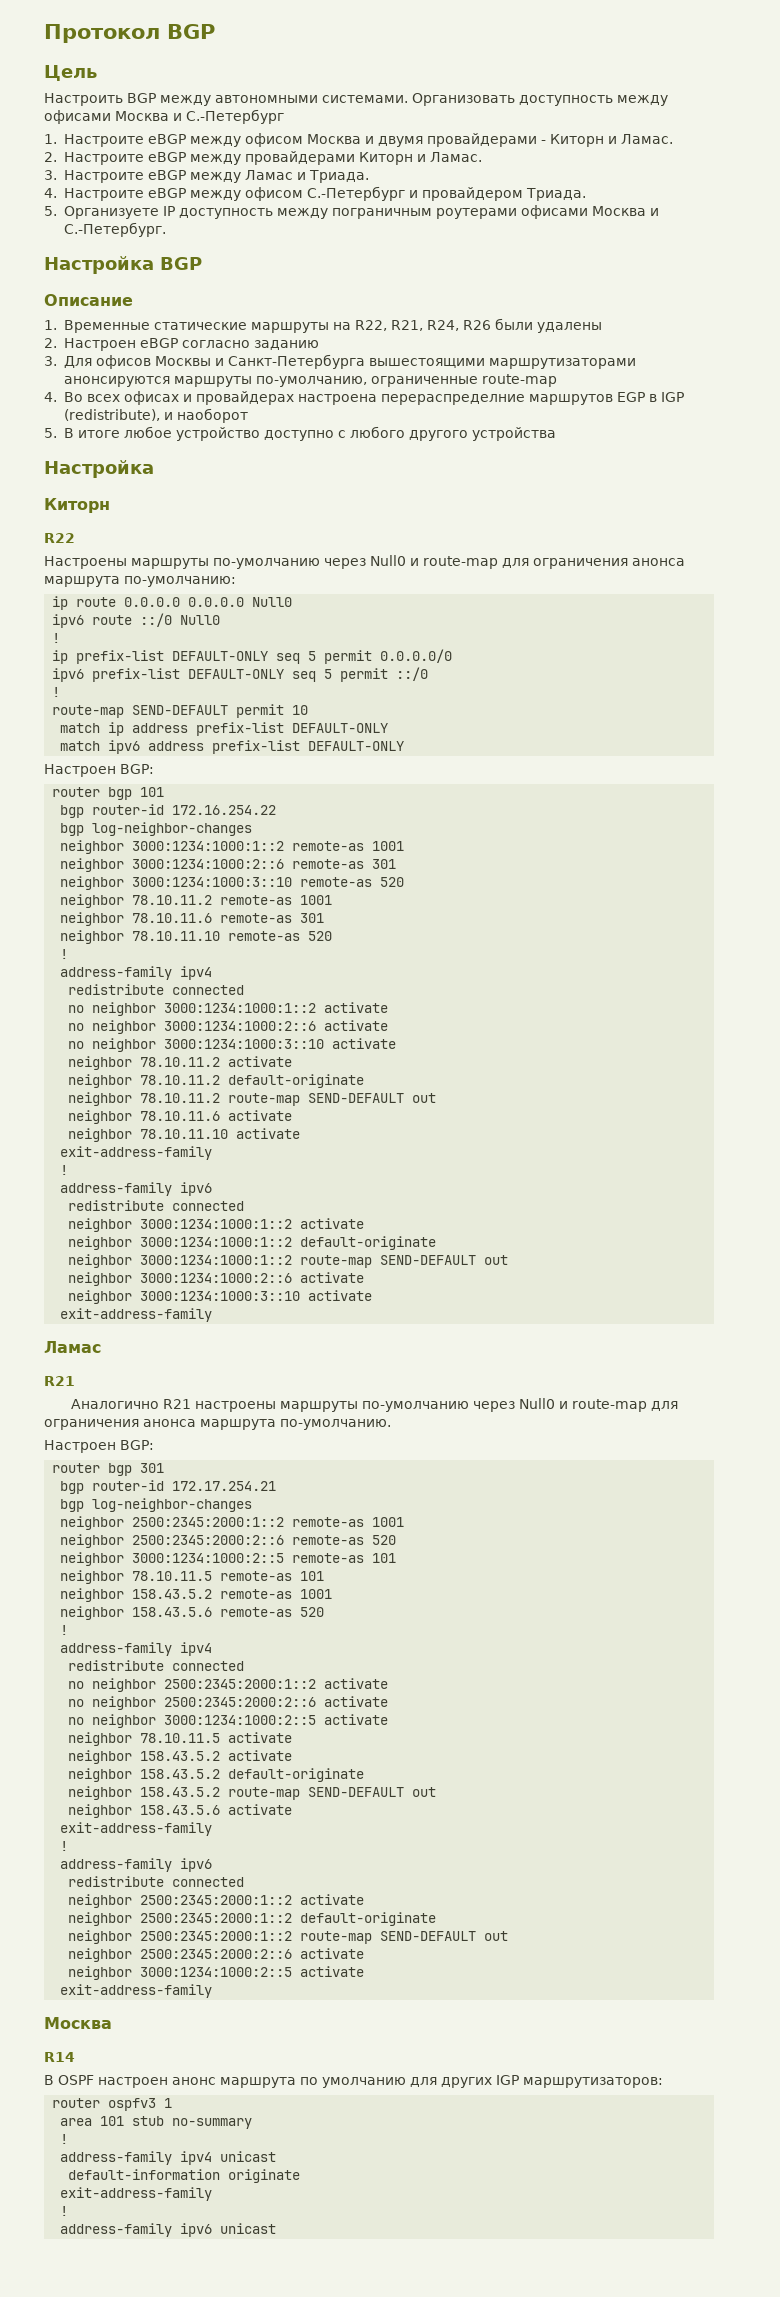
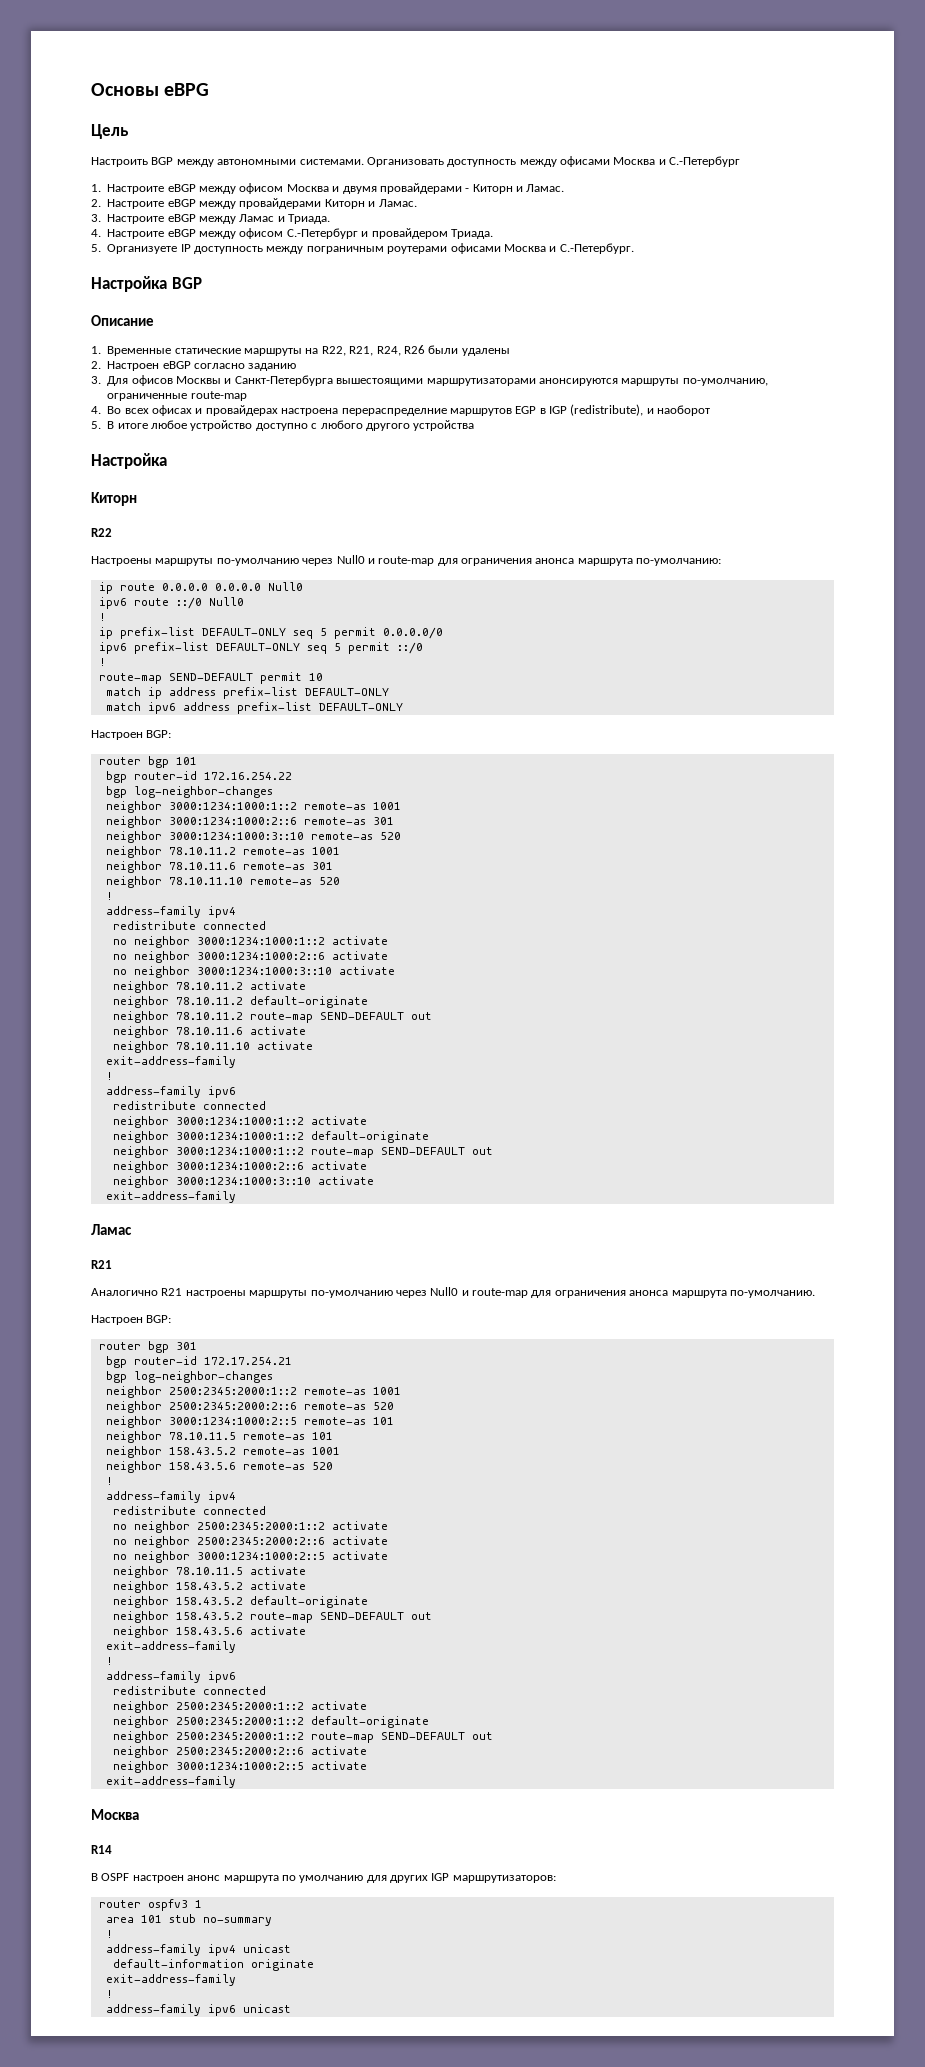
- Протокол BGP
+ Основы eBPG

